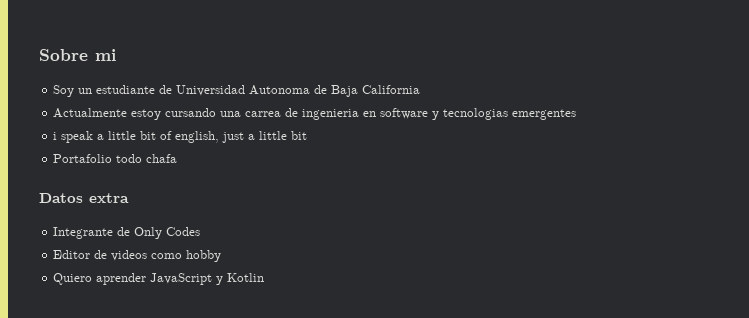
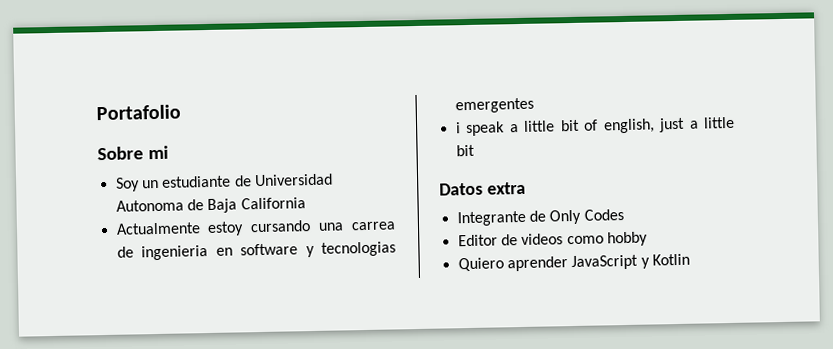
+ Portafolio
- Portafolio todo chafa

